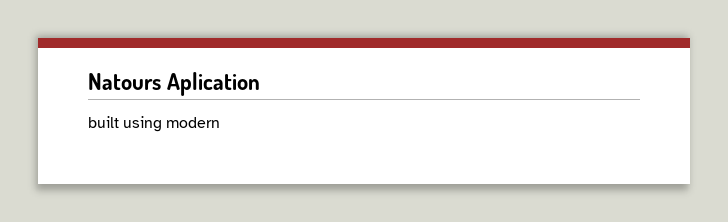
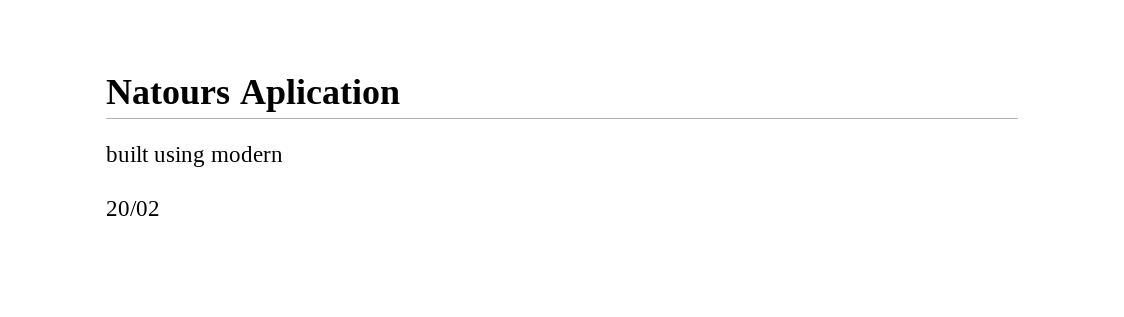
+ 20/02

